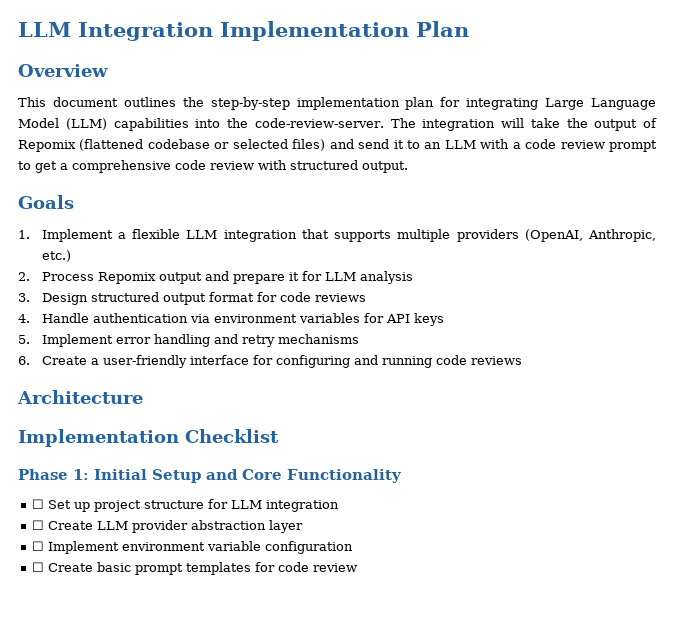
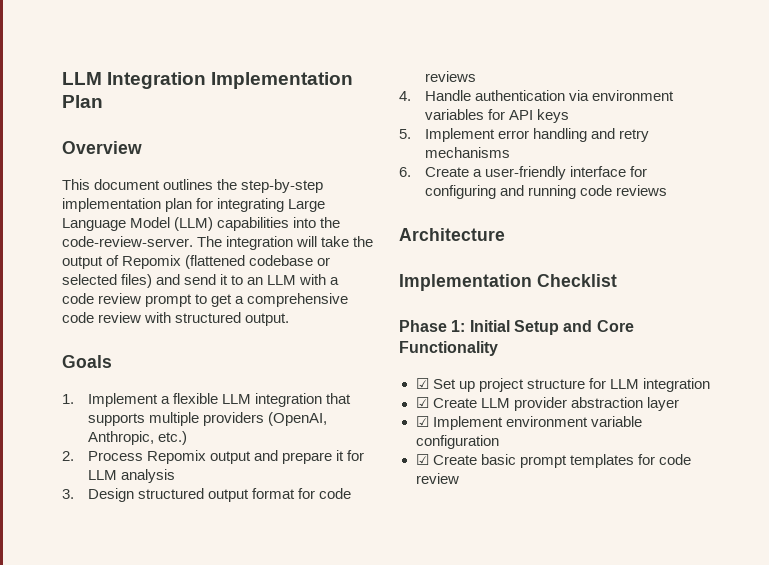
- ☐ Set up project structure for LLM integration
+ ☑ Set up project structure for LLM integration
- ☐ Create LLM provider abstraction layer
+ ☑ Create LLM provider abstraction layer
- ☐ Implement environment variable configuration
+ ☑ Implement environment variable configuration
- ☐ Create basic prompt templates for code review
+ ☑ Create basic prompt templates for code review

